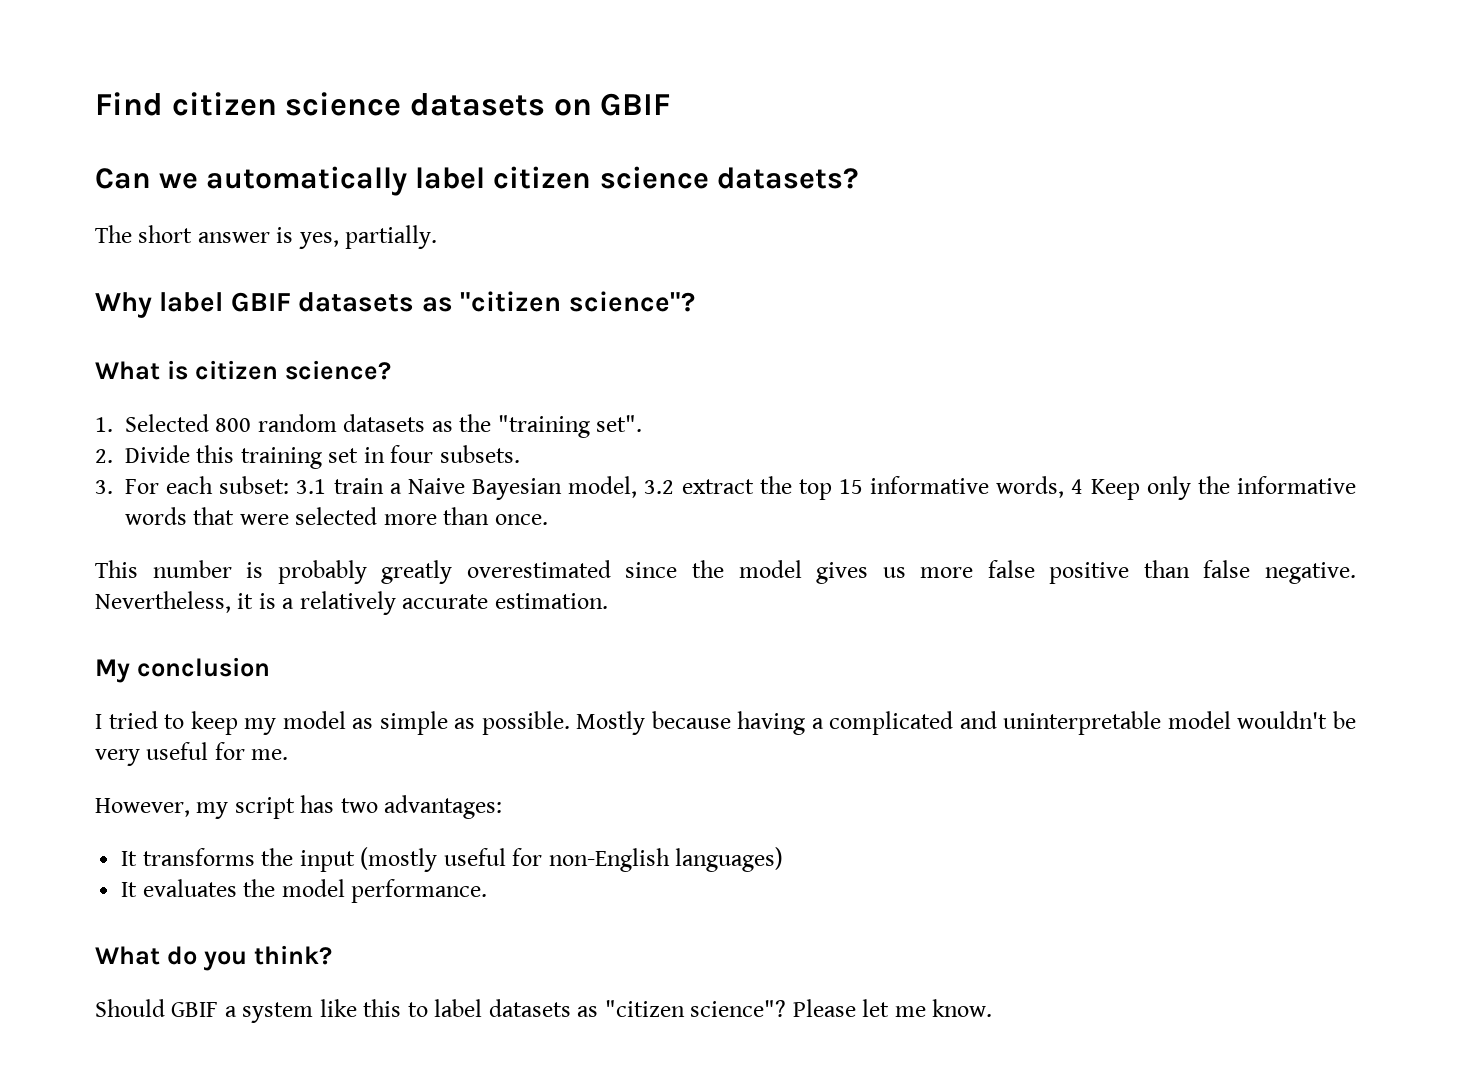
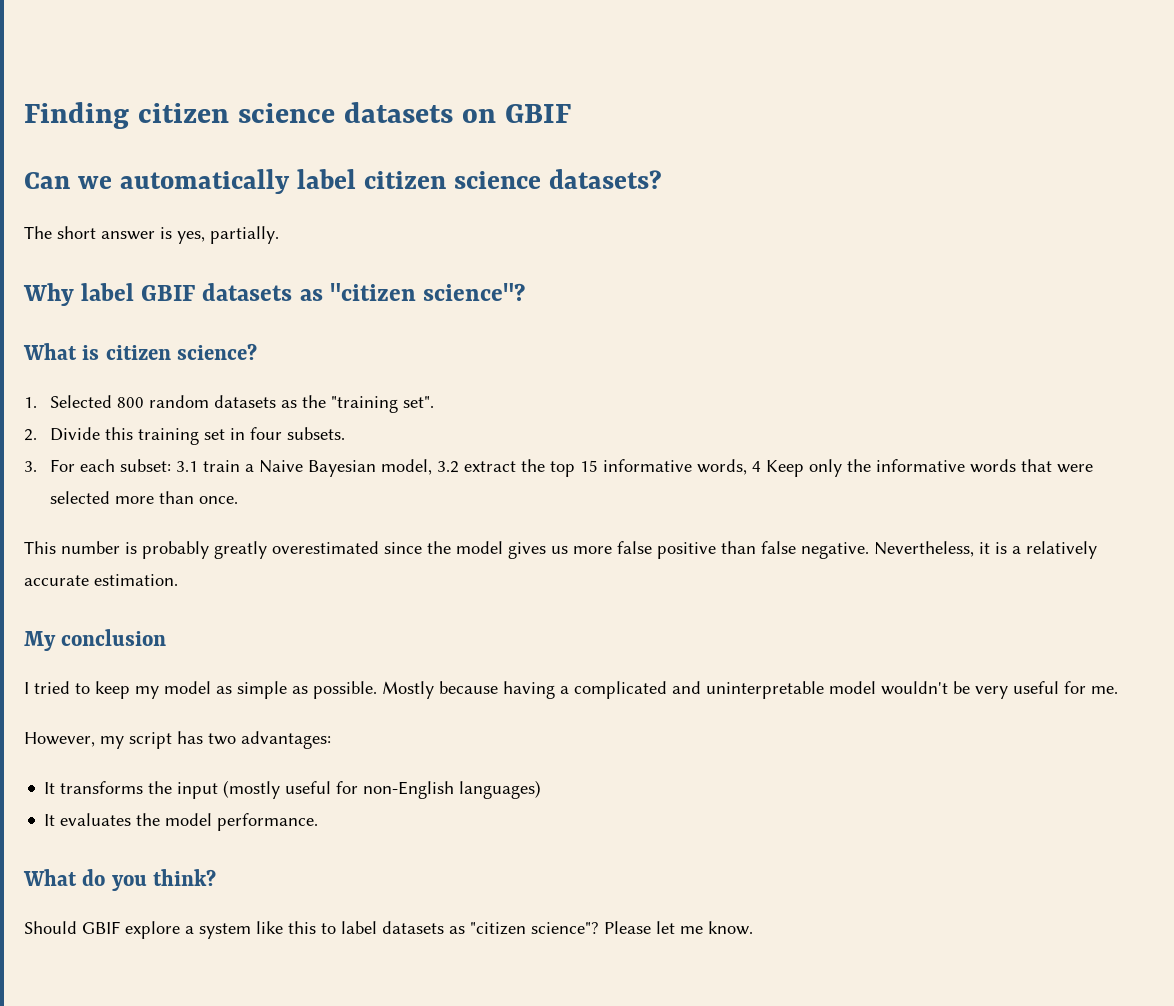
- Find citizen science datasets on GBIF
+ Finding citizen science datasets on GBIF
- Should GBIF a system like this to label datasets as "citizen science"?
+ Should GBIF explore a system like this to label datasets as "citizen science"?

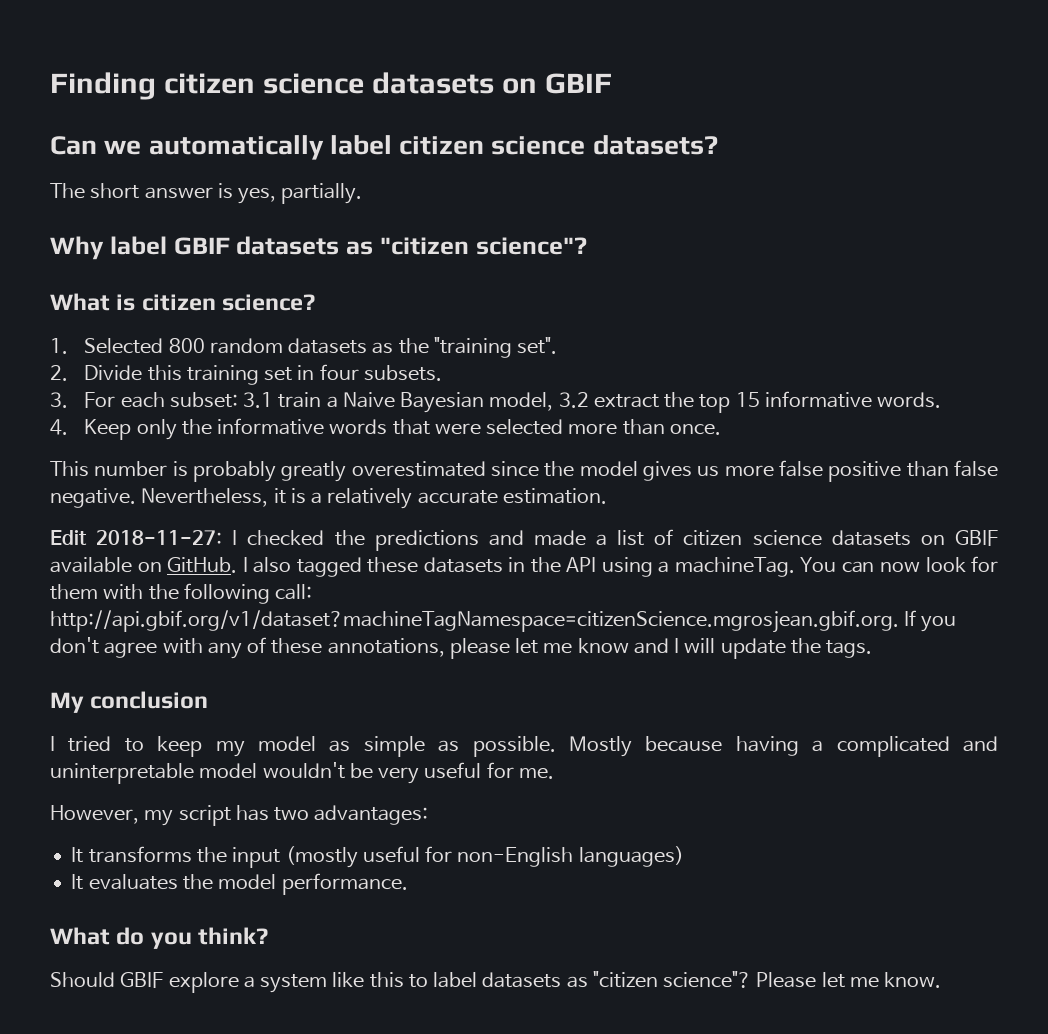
- 3. For each subset: 3.1 train a Naive Bayesian model, 3.2 extract the top 15 informative words, 4 Keep only the informative words that were selected more than once.
+ 3. For each subset: 3.1 train a Naive Bayesian model, 3.2 extract the top 15 informative words.
+ 4. Keep only the informative words that were selected more than once.
+ Edit 2018-11-27: I checked the predictions and made a list of citizen science datasets on GBIF available on GitHub. I also tagged these datasets in the API using a machineTag. You can now look for them with the following call: http://api.gbif.org/v1/dataset?machineTagNamespace=citizenScience.mgrosjean.gbif.org. If you don't agree with any of these annotations, please let me know and I will update the tags.

